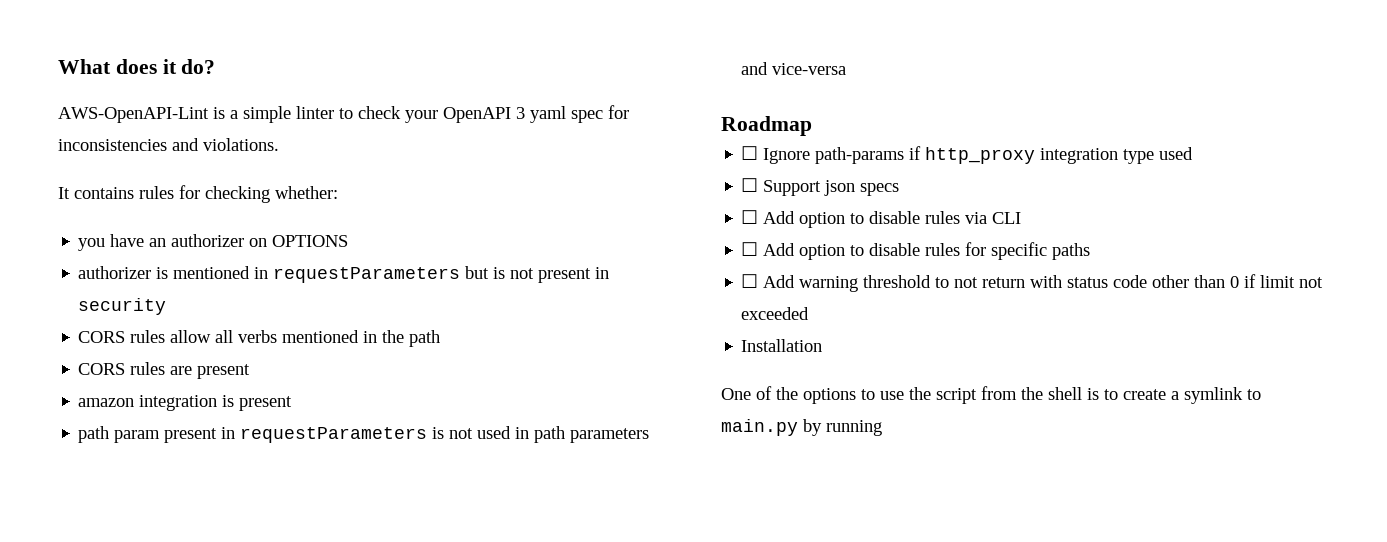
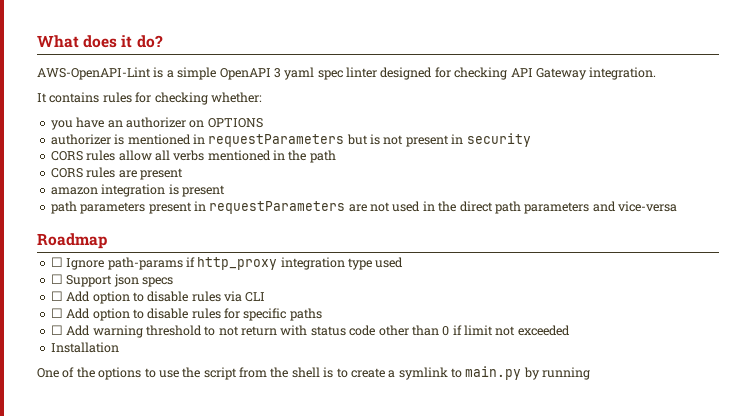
- AWS-OpenAPI-Lint is a simple linter to check your OpenAPI 3 yaml spec for inconsistencies and violations.
+ AWS-OpenAPI-Lint is a simple OpenAPI 3 yaml spec linter designed for checking API Gateway integration.
- path param present in requestParameters is not used in path parameters and vice-versa
+ path parameters present in requestParameters are not used in the direct path parameters and vice-versa

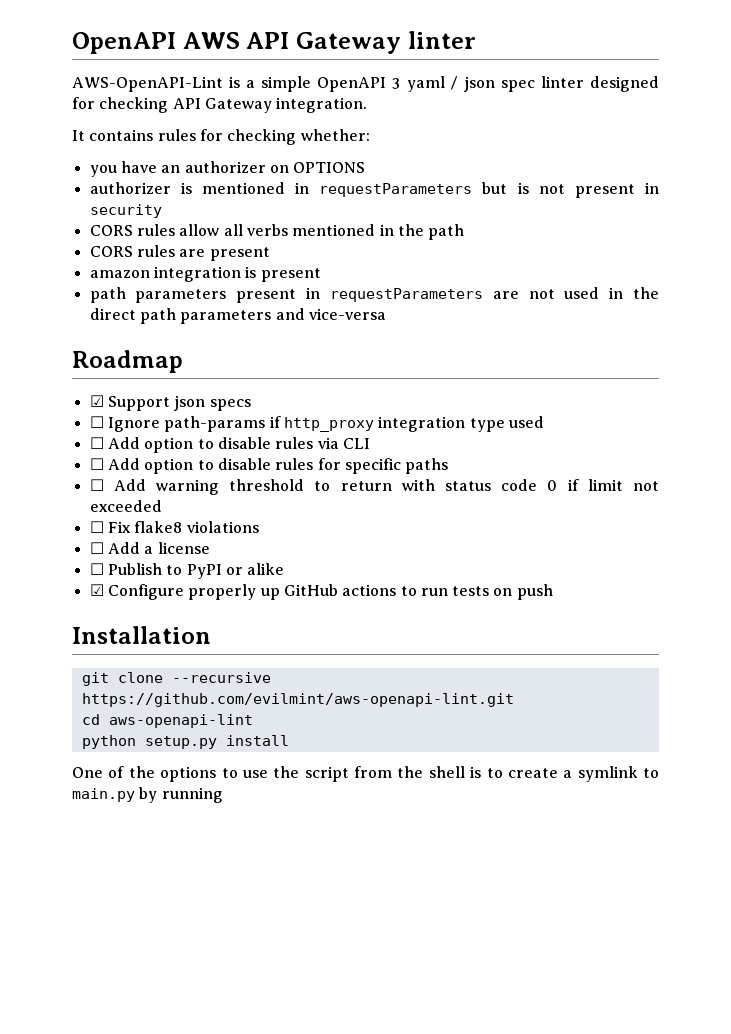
- What does it do?
+ OpenAPI AWS API Gateway linter
- AWS-OpenAPI-Lint is a simple OpenAPI 3 yaml spec linter designed for checking API Gateway integration.
+ AWS-OpenAPI-Lint is a simple OpenAPI 3 yaml / json spec linter designed for checking API Gateway integration.
+ ☑ Support json specs
- ☐ Support json specs
- ☐ Add warning threshold to not return with status code other than 0 if limit not exceeded
+ ☐ Add warning threshold to return with status code 0 if limit not exceeded
+ ☐ Fix flake8 violations
+ ☐ Add a license
+ ☐ Publish to PyPI or alike
+ ☑ Configure properly up GitHub actions to run tests on push
  Installation
+ git clone --recursive https://github.com/evilmint/aws-openapi-lint.git
+ cd aws-openapi-lint
+ python setup.py install

